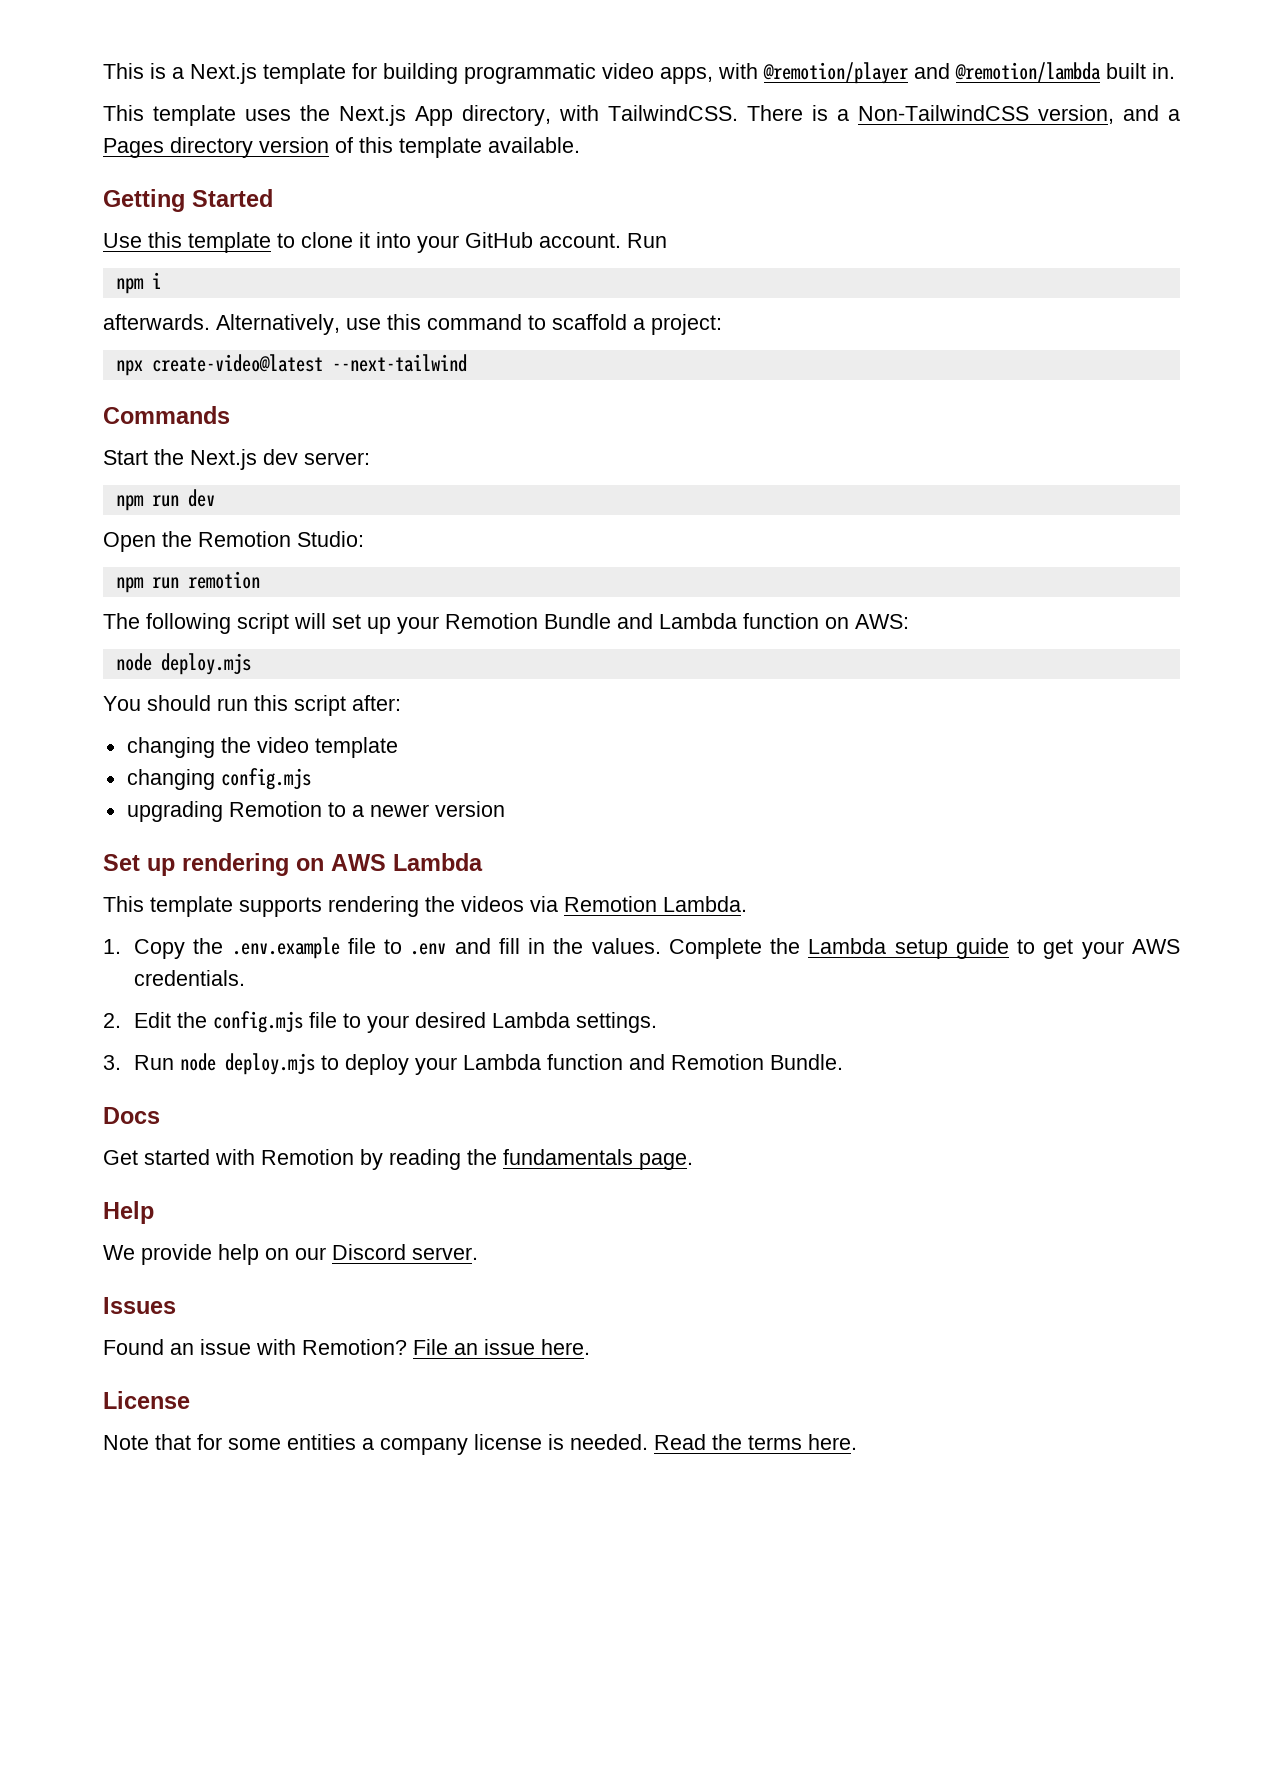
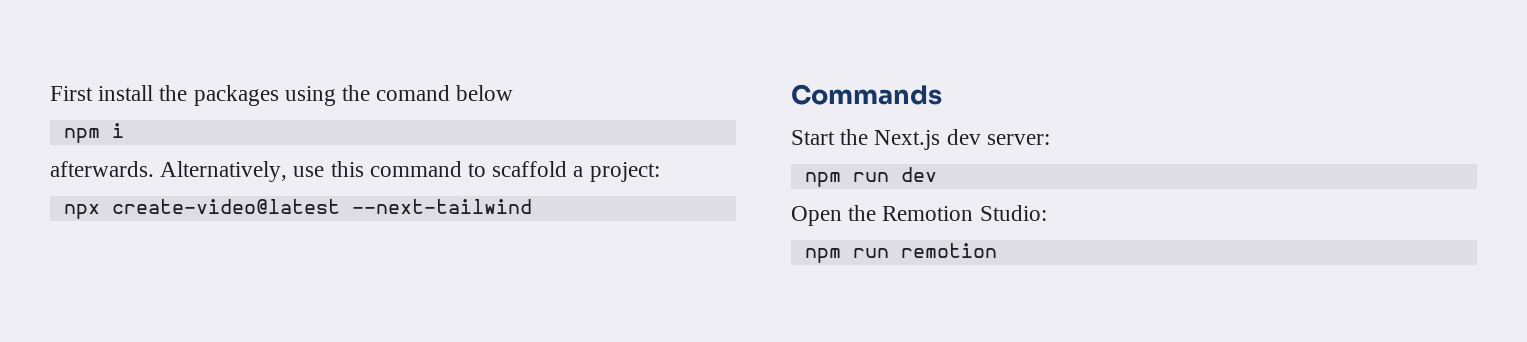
- This is a Next.js template for building programmatic video apps, with @remotion/player and @remotion/lambda built in.
- This template uses the Next.js App directory, with TailwindCSS. There is a Non-TailwindCSS version, and a Pages directory version of this template available.
- Getting Started
- Use this template to clone it into your GitHub account. Run
+ First install the packages using the comand below
- The following script will set up your Remotion Bundle and Lambda function on AWS:
- node deploy.mjs
- You should run this script after:
- changing the video template
- changing config.mjs
- upgrading Remotion to a newer version
- Set up rendering on AWS Lambda
- This template supports rendering the videos via Remotion Lambda.
- 1. Copy the .env.example file to .env and fill in the values. Complete the Lambda setup guide to get your AWS credentials.
- 2. Edit the config.mjs file to your desired Lambda settings.
- 3. Run node deploy.mjs to deploy your Lambda function and Remotion Bundle.
- Docs
- Get started with Remotion by reading the fundamentals page.
- Help
- We provide help on our Discord server.
- Issues
- Found an issue with Remotion? File an issue here.
- License
- Note that for some entities a company license is needed. Read the terms here.

